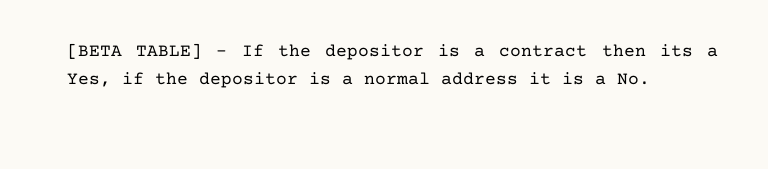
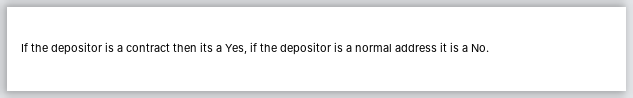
- [BETA TABLE] - If the depositor is a contract then its a Yes, if the depositor is a normal address it is a No.
+ If the depositor is a contract then its a Yes, if the depositor is a normal address it is a No.

